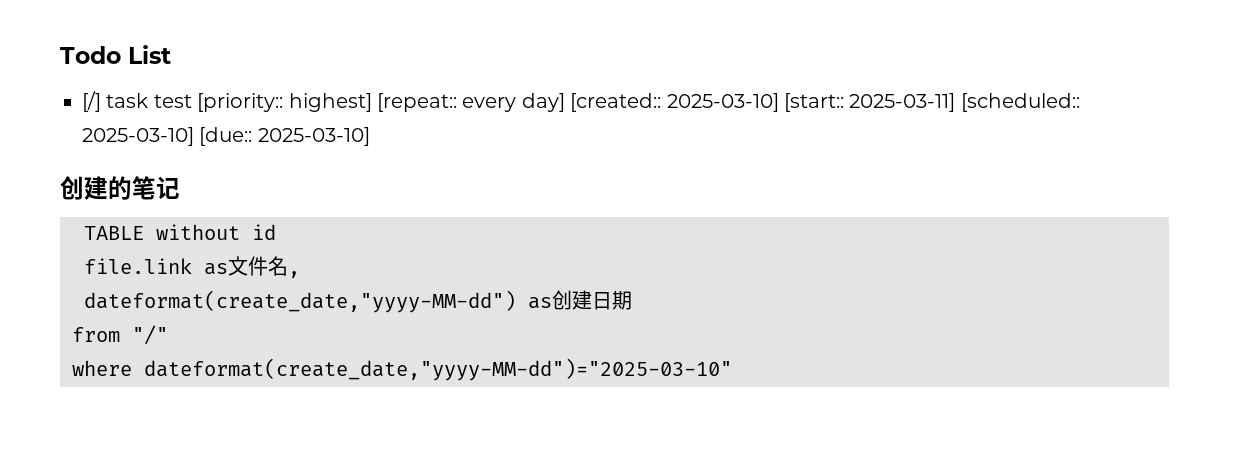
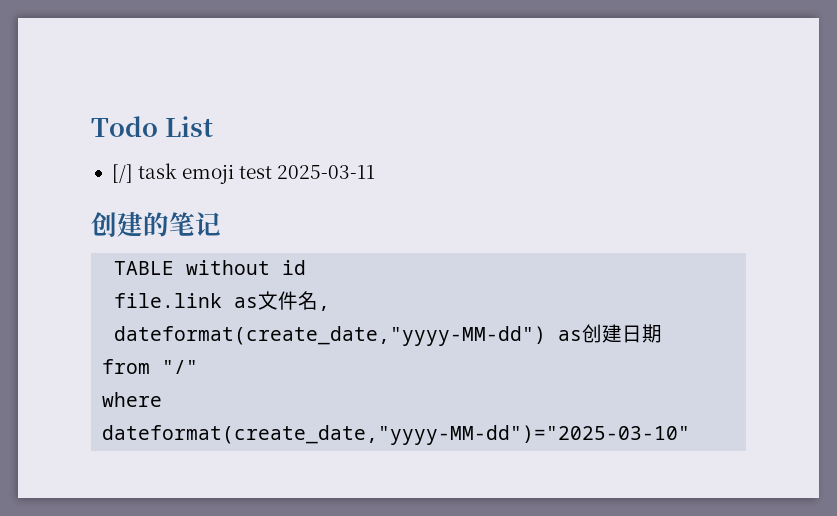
- [/] task test [priority:: highest] [repeat:: every day] [created:: 2025-03-10] [start:: 2025-03-11] [scheduled:: 2025-03-10] [due:: 2025-03-10]
+ [/] task emoji test 2025-03-11

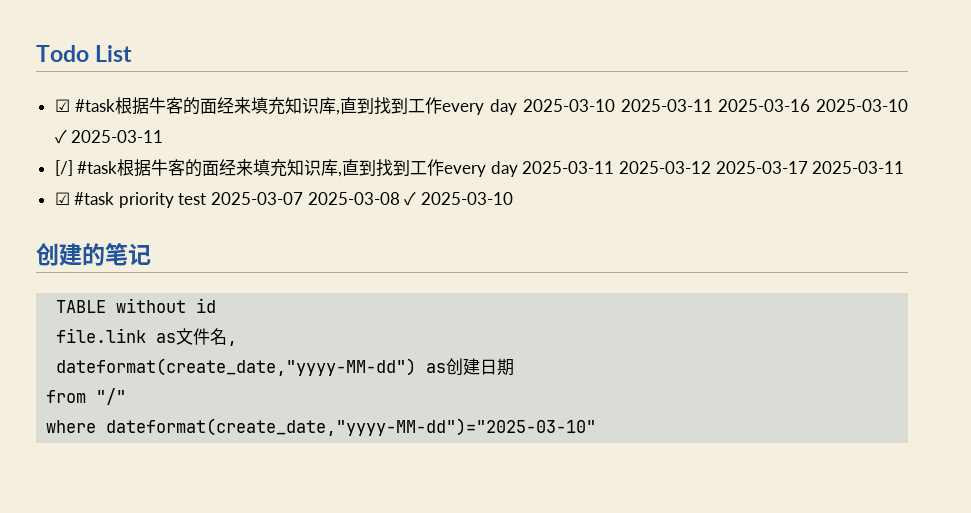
- [/] task emoji test 2025-03-11
+ ☑ #task根据牛客的面经来填充知识库,直到找到工作every day 2025-03-10 2025-03-11 2025-03-16 2025-03-10 ✓ 2025-03-11
+ [/] #task根据牛客的面经来填充知识库,直到找到工作every day 2025-03-11 2025-03-12 2025-03-17 2025-03-11
+ ☑ #task priority test 2025-03-07 2025-03-08 ✓ 2025-03-10

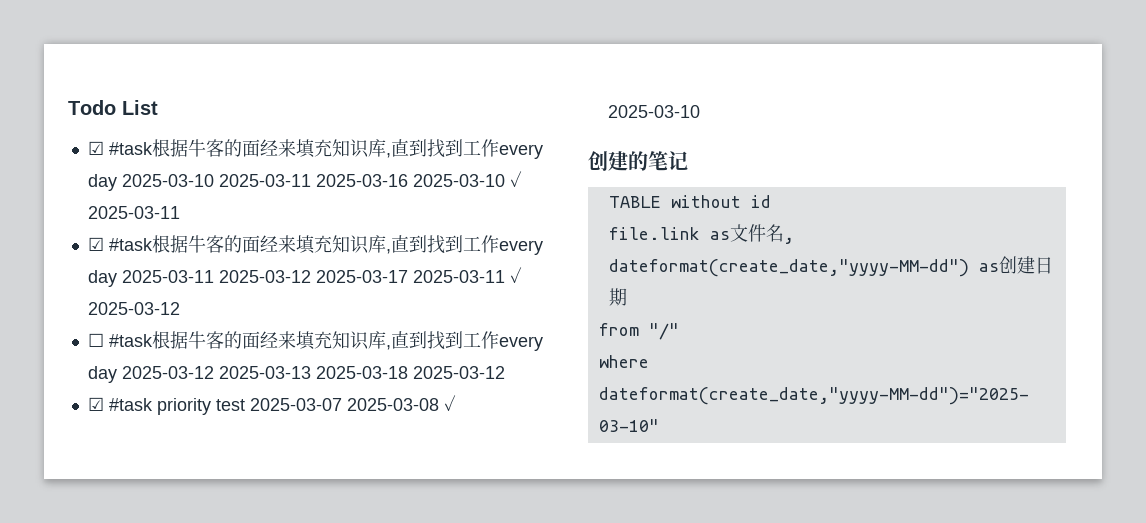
- [/] #task根据牛客的面经来填充知识库,直到找到工作every day 2025-03-11 2025-03-12 2025-03-17 2025-03-11
+ ☑ #task根据牛客的面经来填充知识库,直到找到工作every day 2025-03-11 2025-03-12 2025-03-17 2025-03-11 ✓ 2025-03-12
+ ☐ #task根据牛客的面经来填充知识库,直到找到工作every day 2025-03-12 2025-03-13 2025-03-18 2025-03-12

